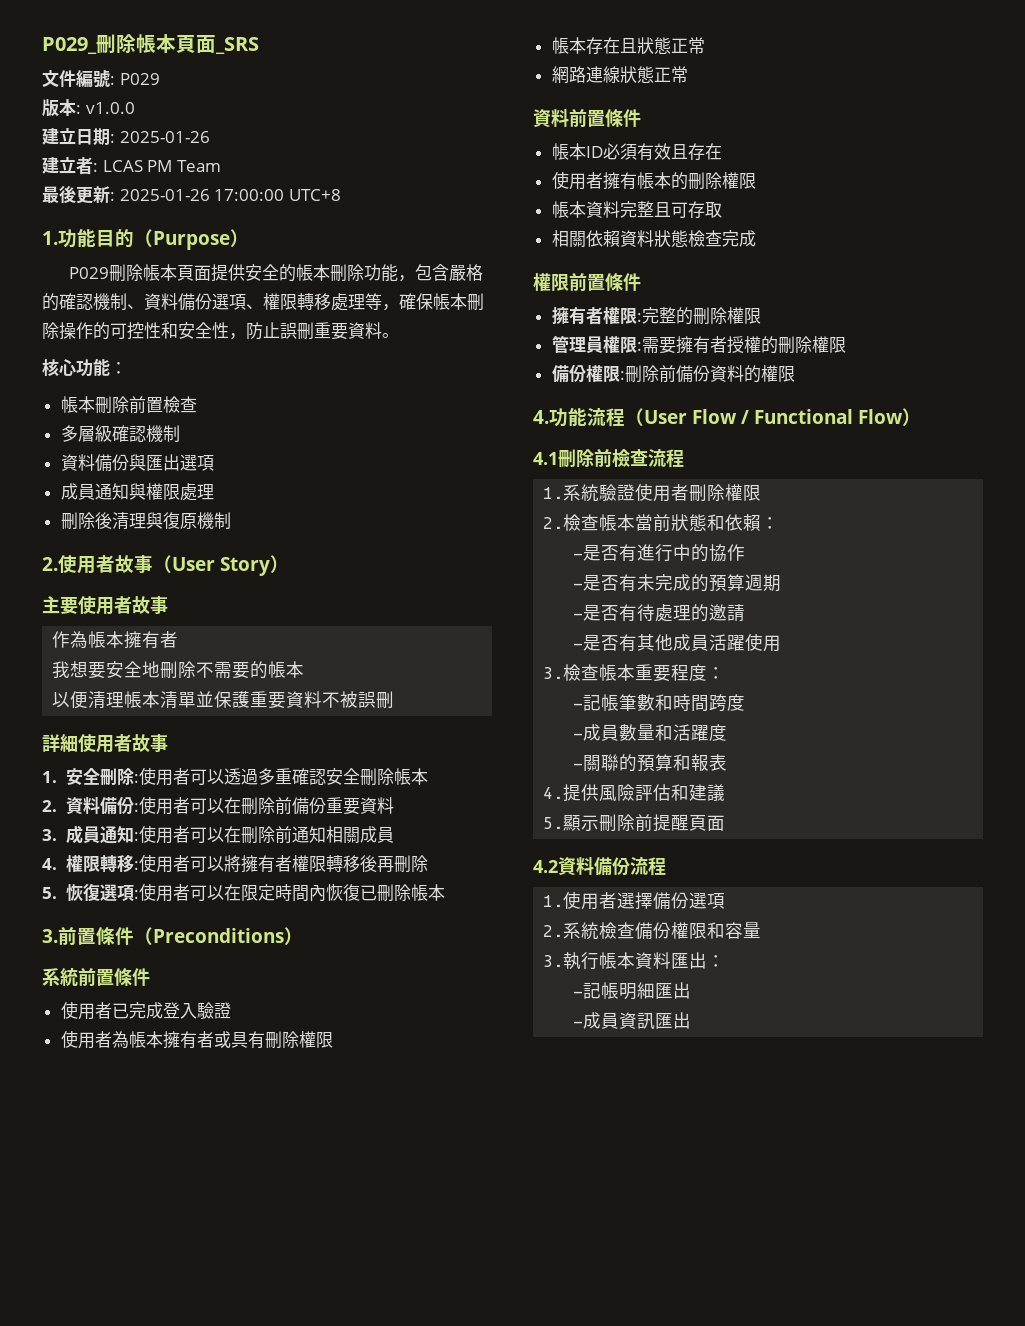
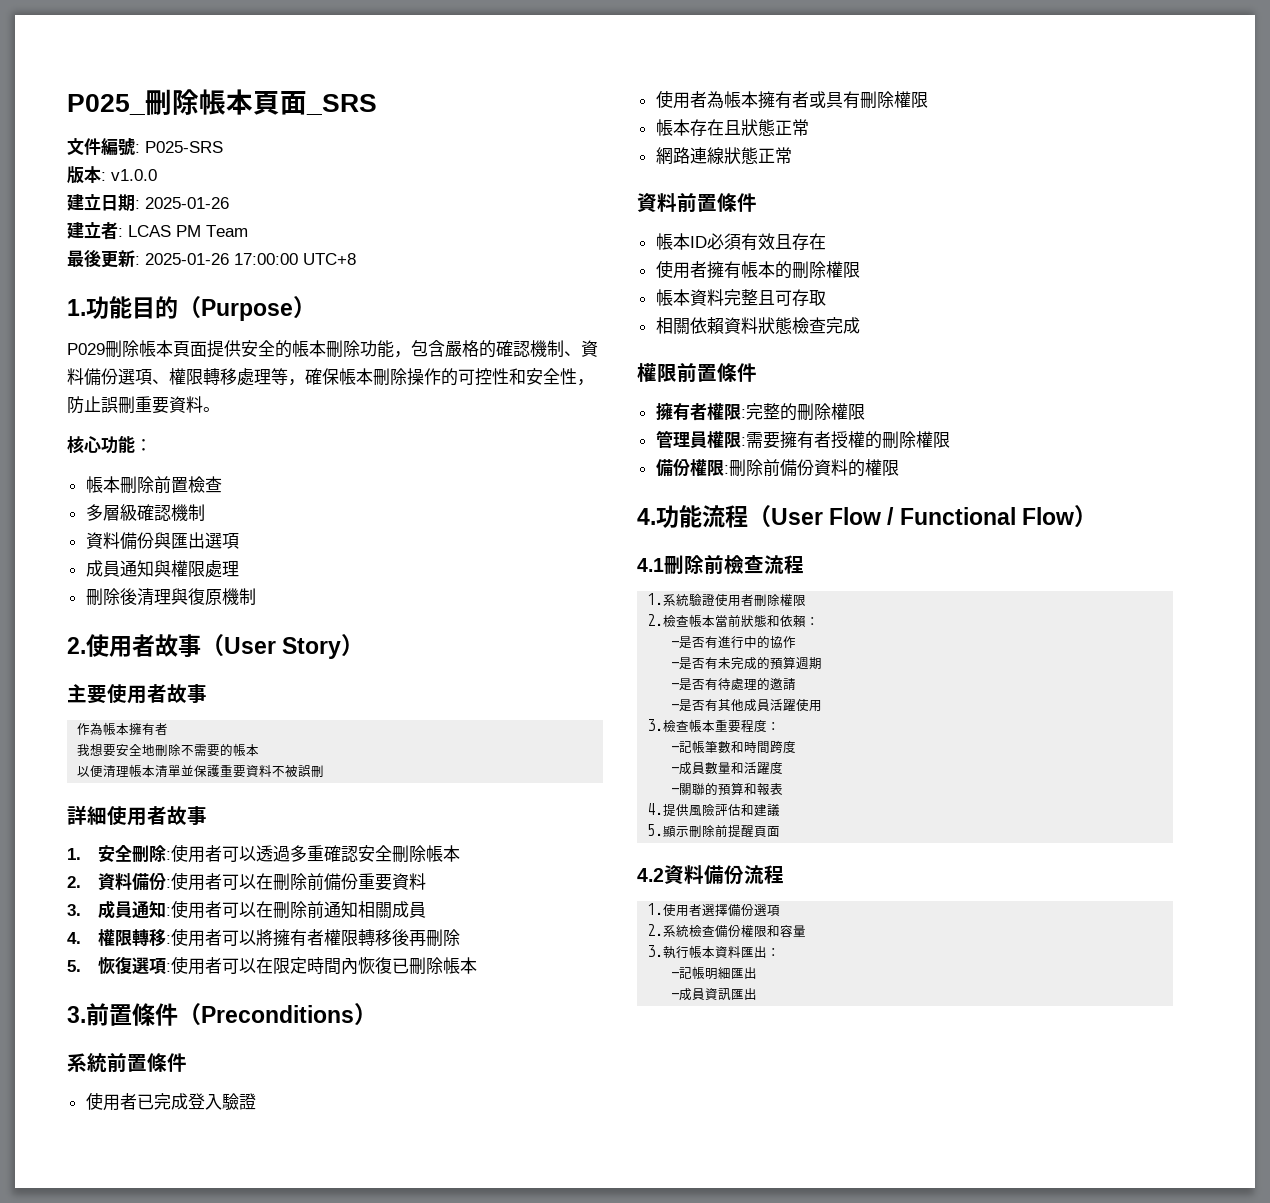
- P029_刪除帳本頁面_SRS
+ P025_刪除帳本頁面_SRS
- 文件編號: P029
+ 文件編號: P025-SRS

